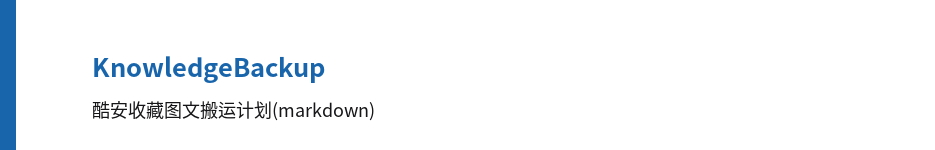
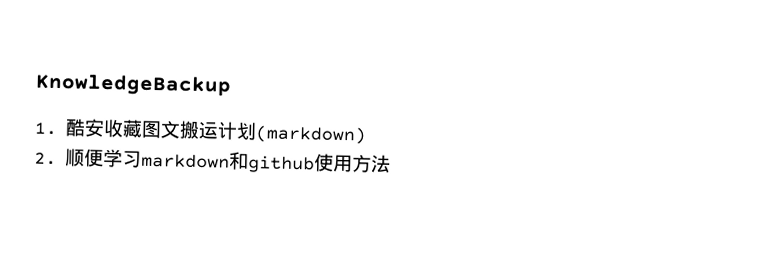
- 酷安收藏图文搬运计划(markdown)
+ 1.酷安收藏图文搬运计划(markdown)
+ 2.顺便学习markdown和github使用方法

